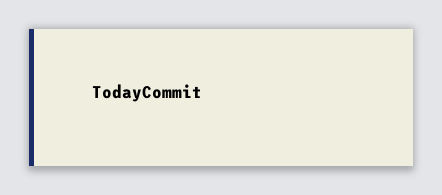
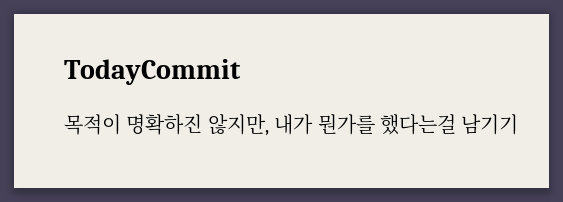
+ 목적이 명확하진 않지만, 내가 뭔가를 했다는걸 남기기

